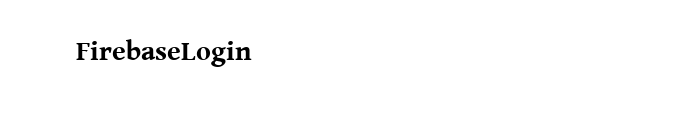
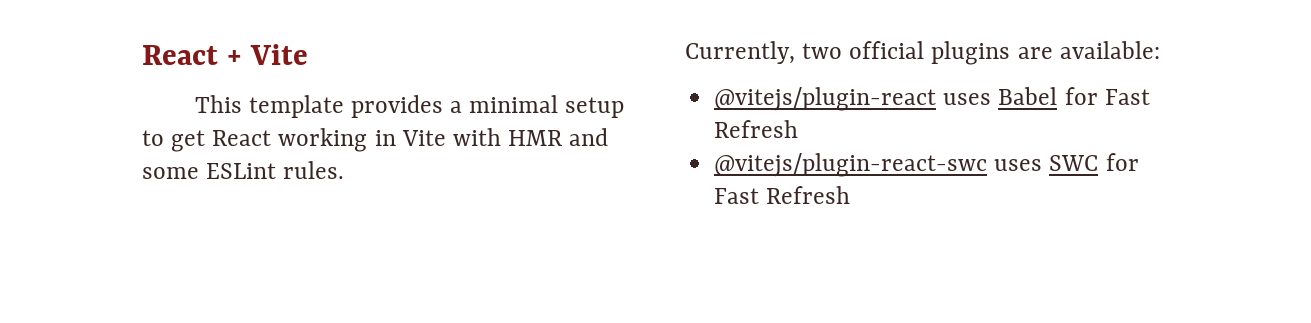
- FirebaseLogin
+ React + Vite
+ This template provides a minimal setup to get React working in Vite with HMR and some ESLint rules.
+ Currently, two official plugins are available:
+ @vitejs/plugin-react uses Babel for Fast Refresh
+ @vitejs/plugin-react-swc uses SWC for Fast Refresh

